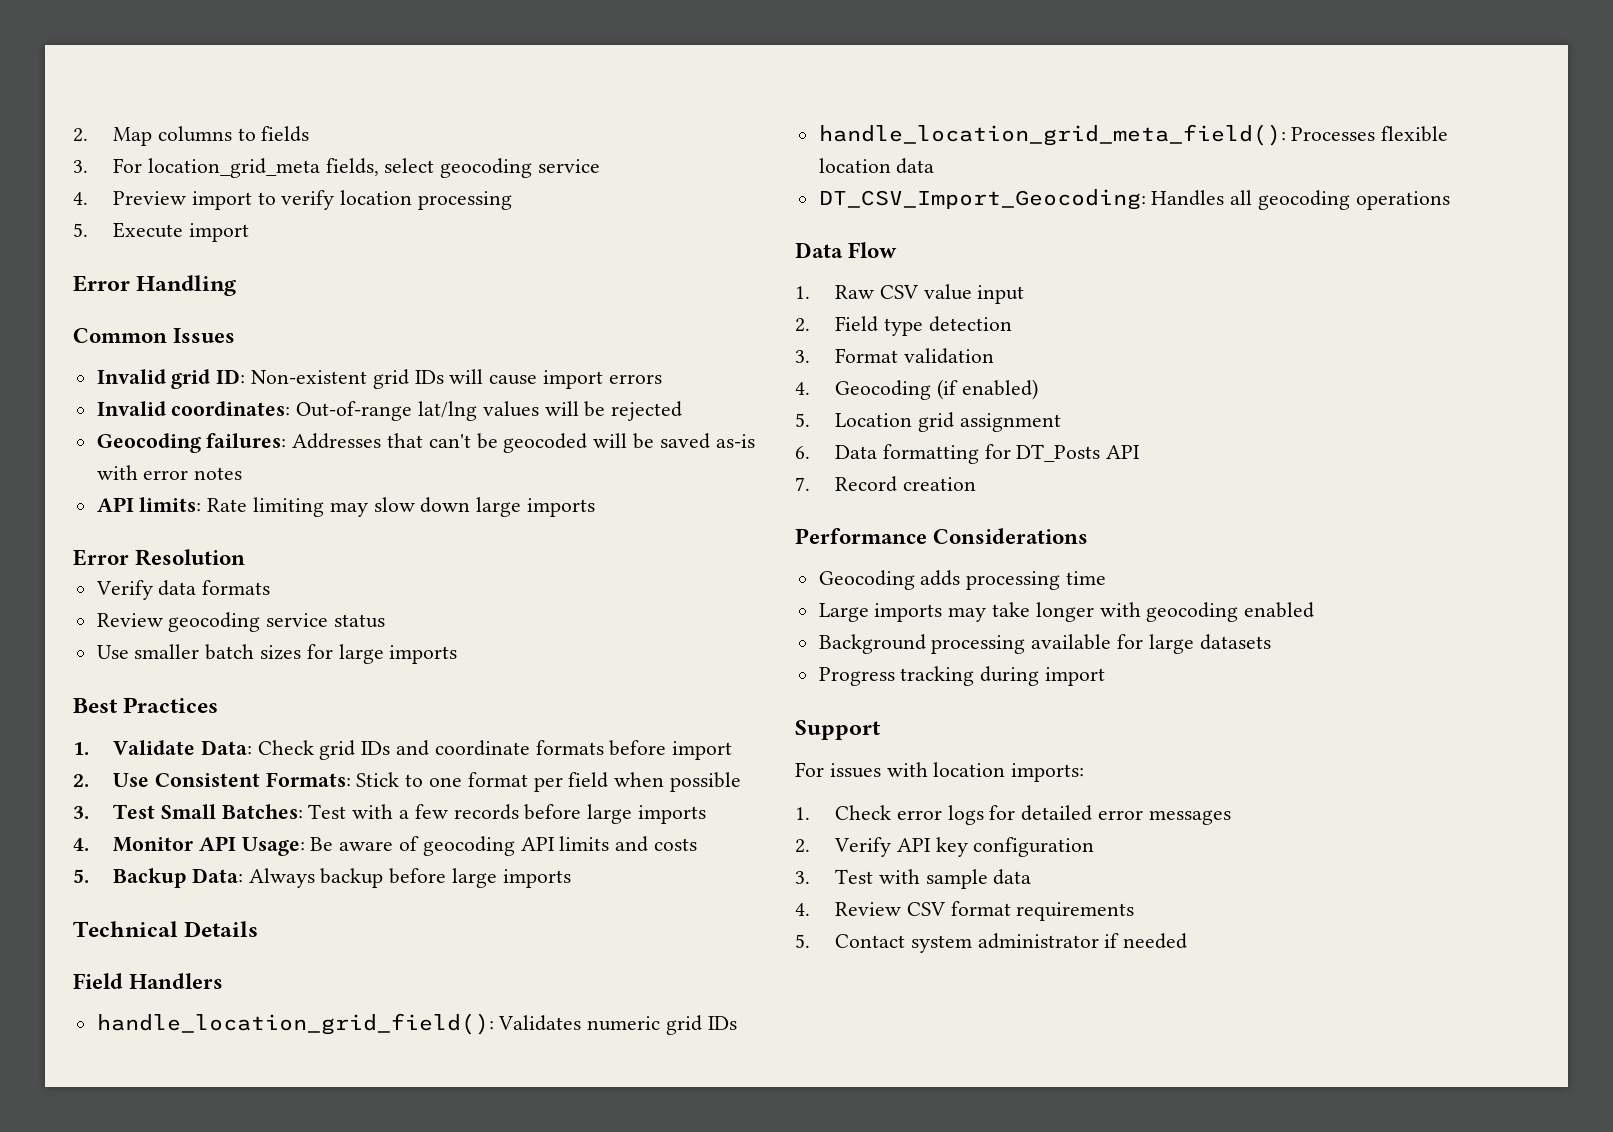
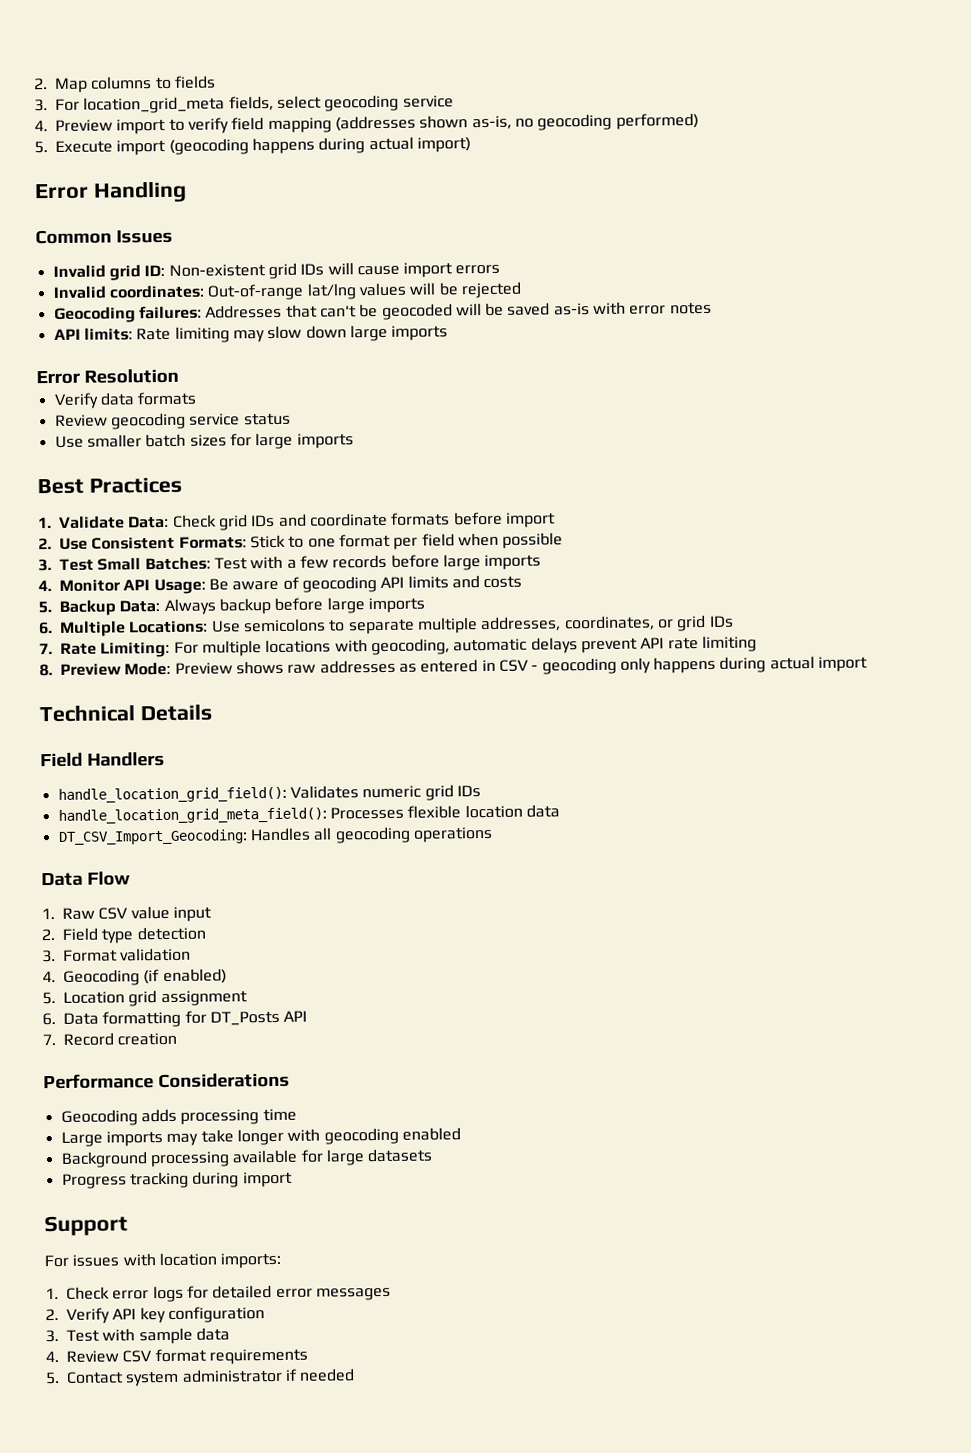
- 4. Preview import to verify location processing
- 5. Execute import
+ 4. Preview import to verify field mapping (addresses shown as-is, no geocoding performed)
+ 5. Execute import (geocoding happens during actual import)
+ 6. Multiple Locations: Use semicolons to separate multiple addresses, coordinates, or grid IDs
+ 7. Rate Limiting: For multiple locations with geocoding, automatic delays prevent API rate limiting
+ 8. Preview Mode: Preview shows raw addresses as entered in CSV - geocoding only happens during actual import

